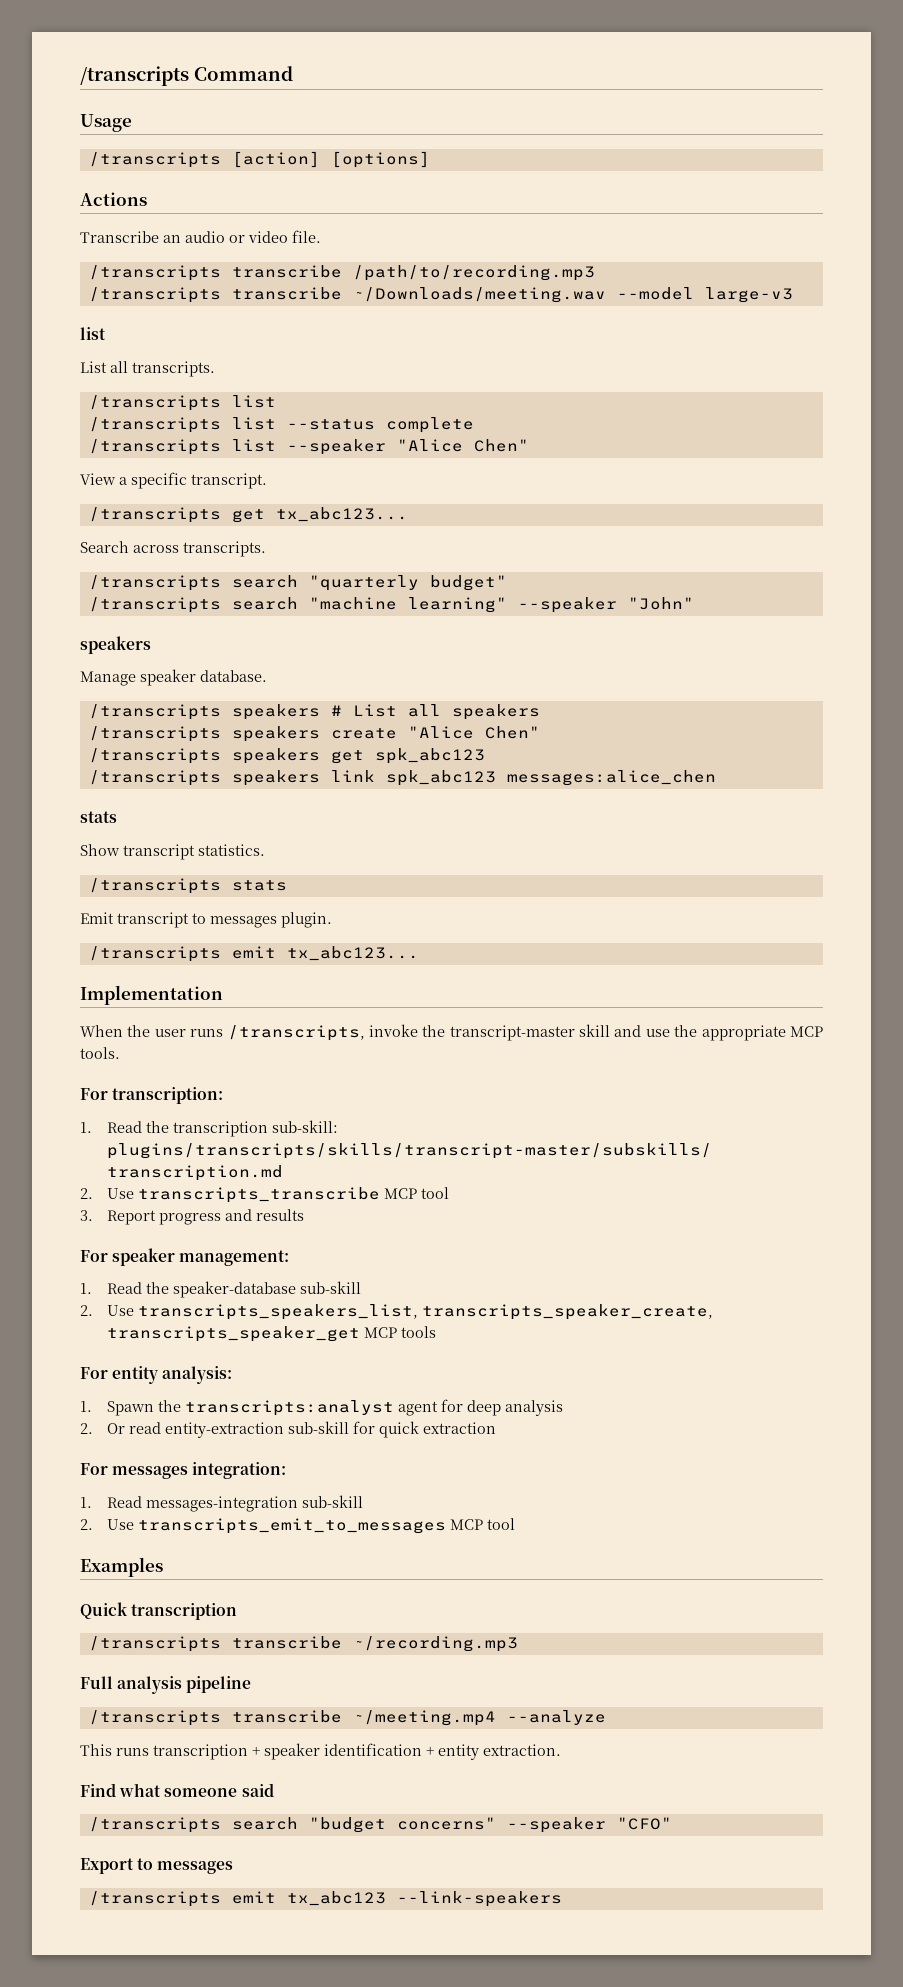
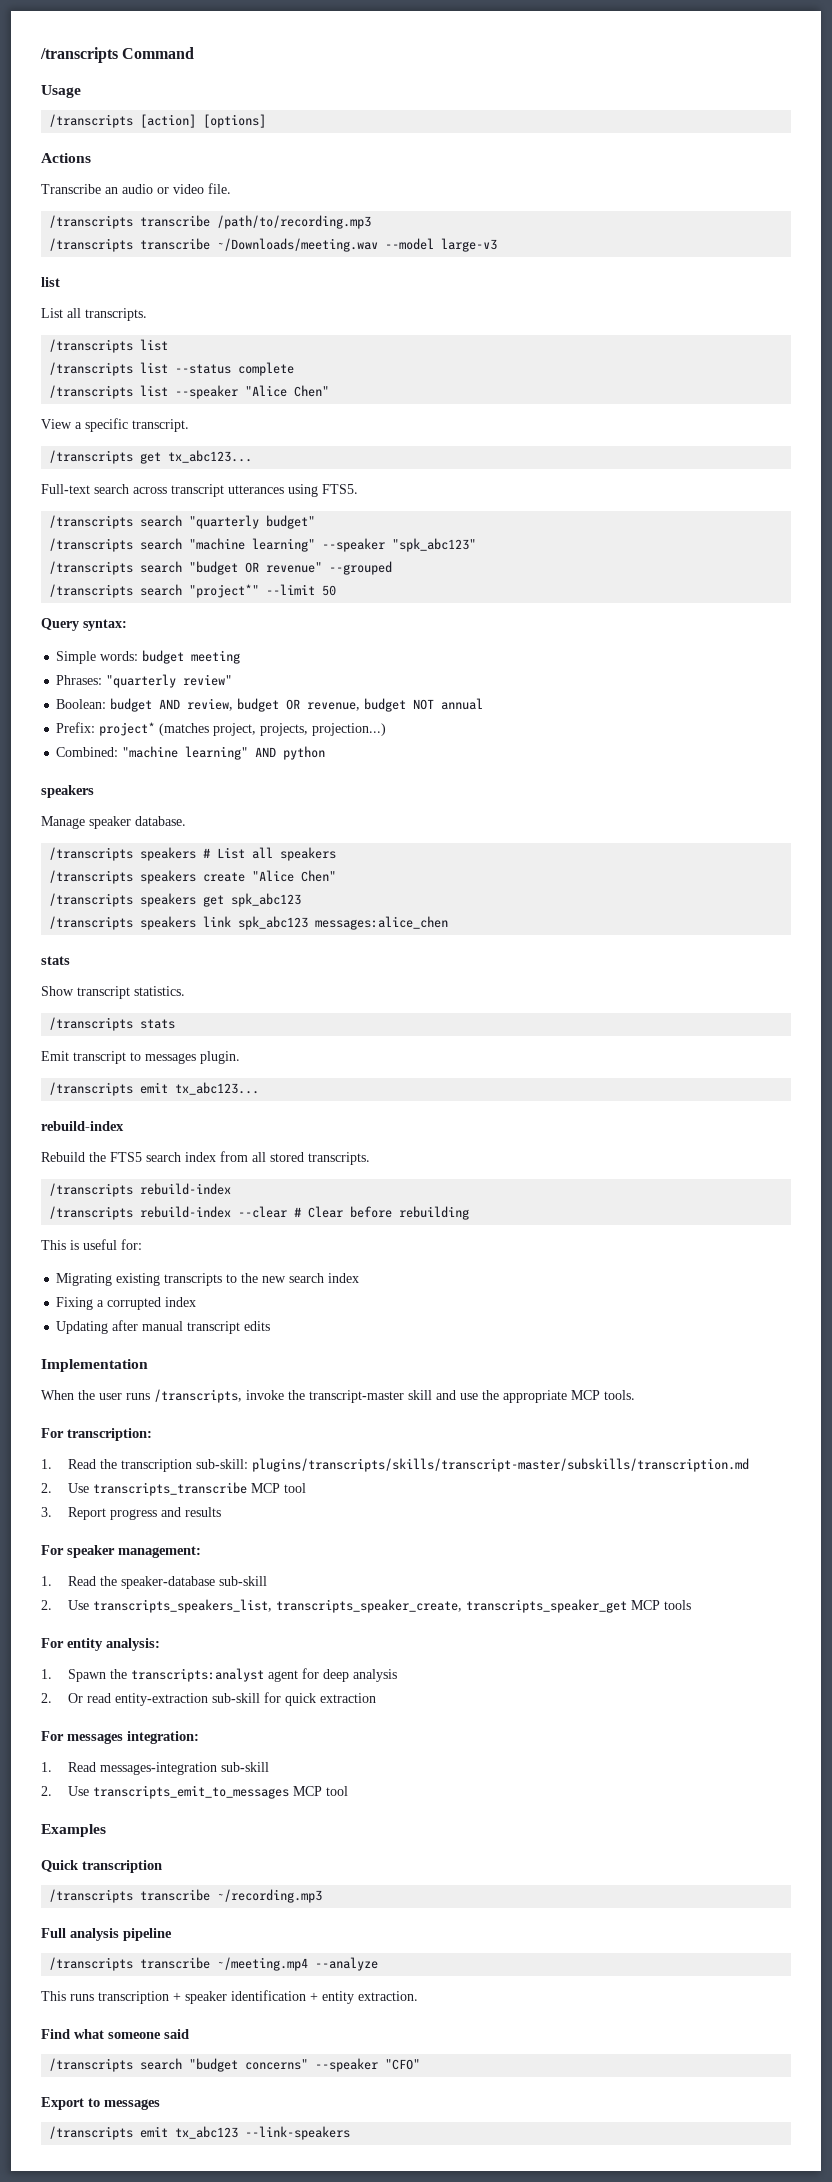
- Search across transcripts.
+ Full-text search across transcript utterances using FTS5.
- /transcripts search "machine learning" --speaker "John"
+ /transcripts search "machine learning" --speaker "spk_abc123"
+ /transcripts search "budget OR revenue" --grouped
+ /transcripts search "project*" --limit 50
+ Query syntax:
+ Simple words: budget meeting
+ Phrases: "quarterly review"
+ Boolean: budget AND review, budget OR revenue, budget NOT annual
+ Prefix: project* (matches project, projects, projection...)
+ Combined: "machine learning" AND python
  /transcripts emit tx_abc123...
+ rebuild-index
+ Rebuild the FTS5 search index from all stored transcripts.
+ /transcripts rebuild-index
+ /transcripts rebuild-index --clear # Clear before rebuilding
+ This is useful for:
+ Migrating existing transcripts to the new search index
+ Fixing a corrupted index
+ Updating after manual transcript edits

